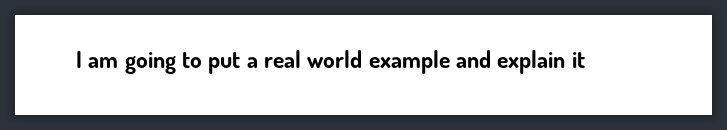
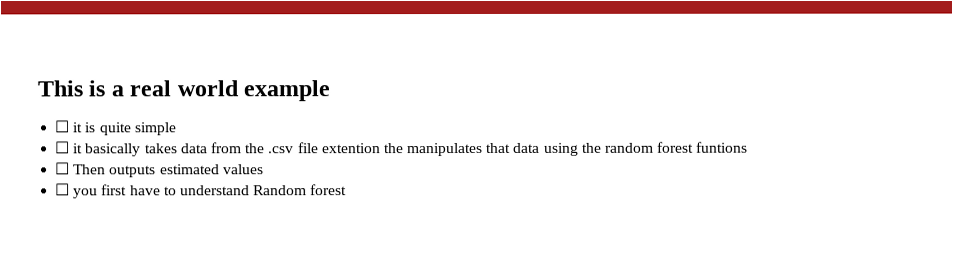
- I am going to put a real world example and explain it
+ This is a real world example
+ ☐ it is quite simple
+ ☐ it basically takes data from the .csv file extention the manipulates that data using the random forest funtions
+ ☐ Then outputs estimated values
+ ☐ you first have to understand Random forest

